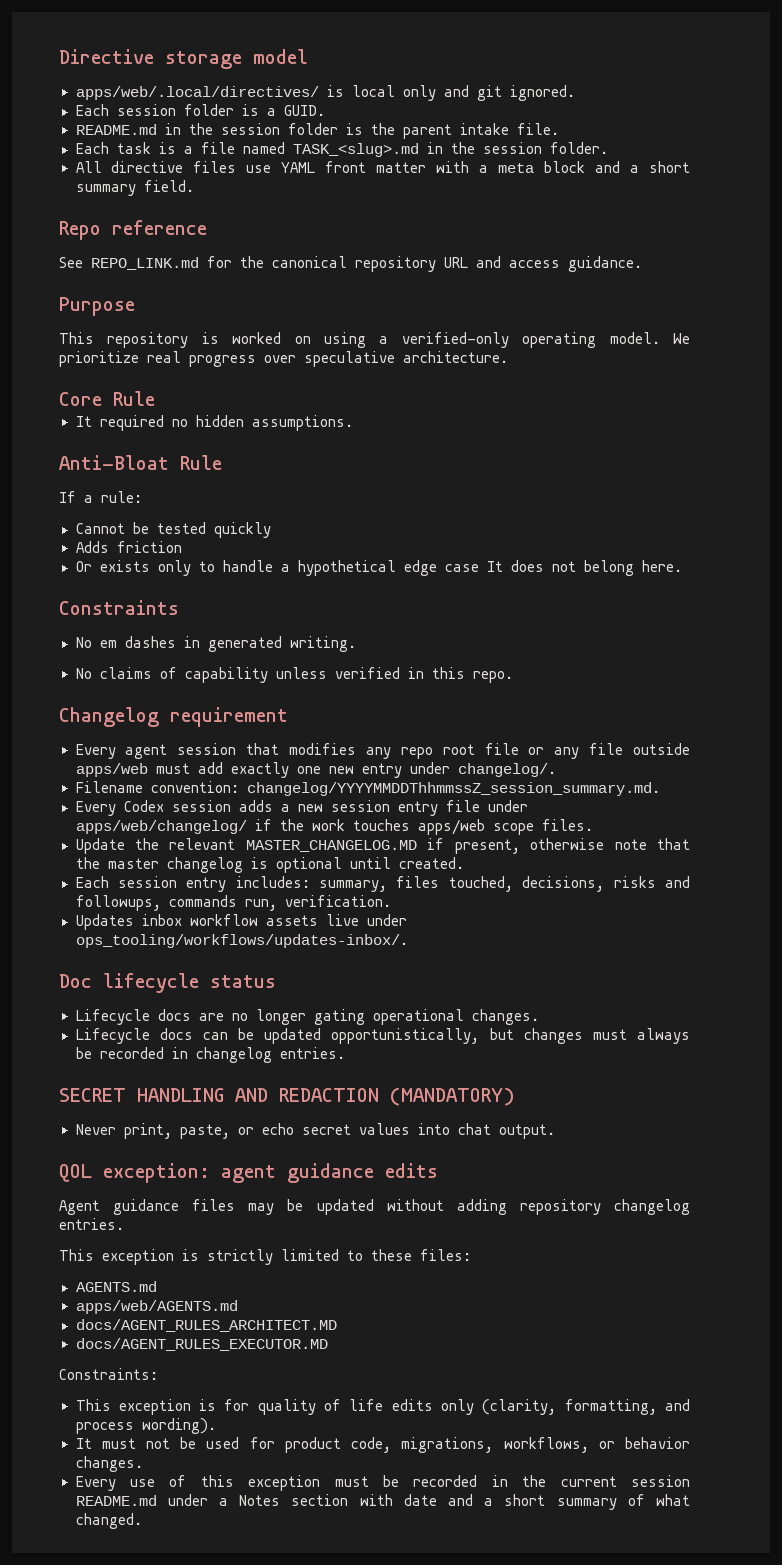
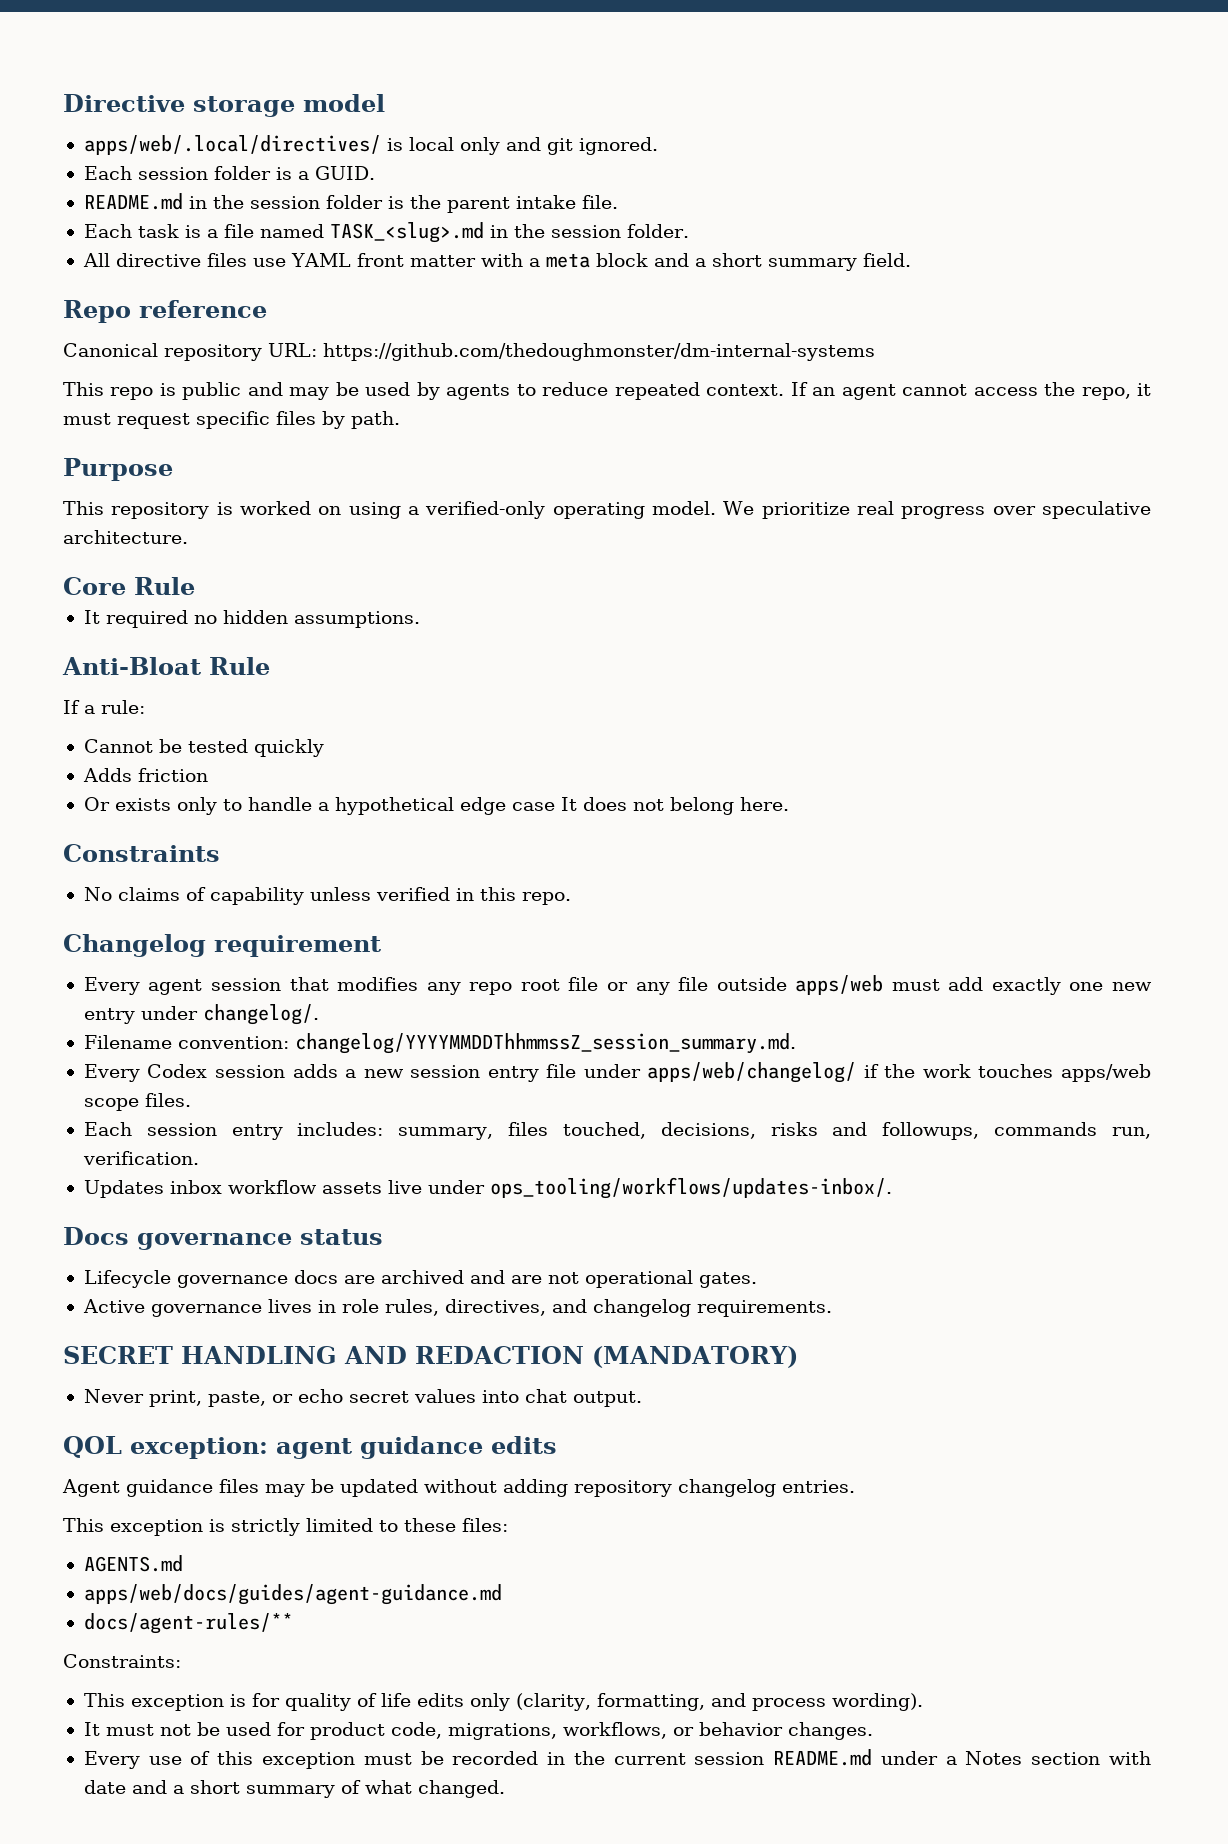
- See REPO_LINK.md for the canonical repository URL and access guidance.
+ Canonical repository URL: https://github.com/thedoughmonster/dm-internal-systems
+ This repo is public and may be used by agents to reduce repeated context. If an agent cannot access the repo, it must request specific files by path.
- No em dashes in generated writing.
- Update the relevant MASTER_CHANGELOG.MD if present, otherwise note that the master changelog is optional until created.
- Doc lifecycle status
+ Docs governance status
- Lifecycle docs are no longer gating operational changes.
- Lifecycle docs can be updated opportunistically, but changes must always be recorded in changelog entries.
+ Lifecycle governance docs are archived and are not operational gates.
+ Active governance lives in role rules, directives, and changelog requirements.
- apps/web/AGENTS.md
- docs/AGENT_RULES_ARCHITECT.MD
- docs/AGENT_RULES_EXECUTOR.MD
+ apps/web/docs/guides/agent-guidance.md
+ docs/agent-rules/**

